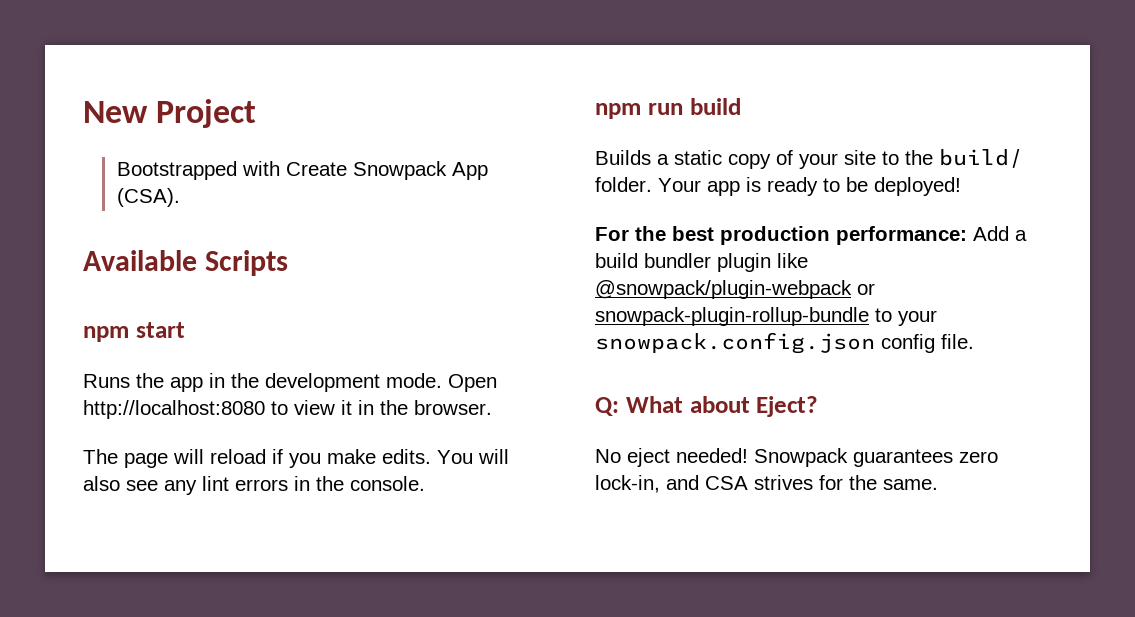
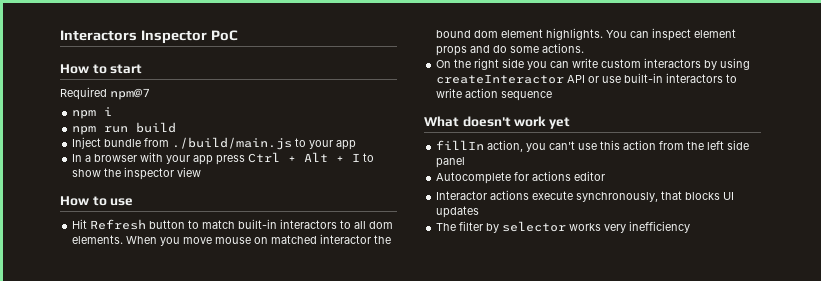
- New Project
- Bootstrapped with Create Snowpack App (CSA).
- Available Scripts
- npm start
- Runs the app in the development mode. Open http://localhost:8080 to view it in the browser.
- The page will reload if you make edits. You will also see any lint errors in the console.
+ Interactors Inspector PoC
+ How to start
+ Required npm@7
+ npm i
  npm run build
- Builds a static copy of your site to the build/ folder. Your app is ready to be deployed!
- For the best production performance: Add a build bundler plugin like @snowpack/plugin-webpack or snowpack-plugin-rollup-bundle to your snowpack.config.json config file.
- Q: What about Eject?
- No eject needed! Snowpack guarantees zero lock-in, and CSA strives for the same.
+ Inject bundle from ./build/main.js to your app
+ In a browser with your app press Ctrl + Alt + I to show the inspector view
+ How to use
+ Hit Refresh button to match built-in interactors to all dom elements. When you move mouse on matched interactor the bound dom element highlights. You can inspect element props and do some actions.
+ On the right side you can write custom interactors by using createInteractor API or use built-in interactors to write action sequence
+ What doesn't work yet
+ fillIn action, you can't use this action from the left side panel
+ Autocomplete for actions editor
+ Interactor actions execute synchronously, that blocks UI updates
+ The filter by selector works very inefficiency

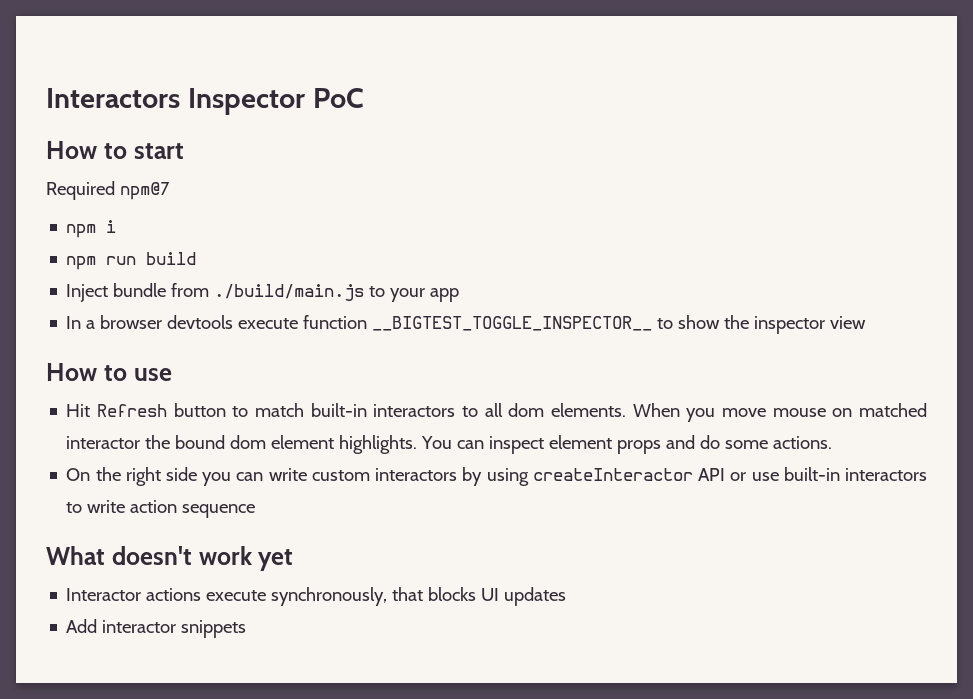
- In a browser with your app press Ctrl + Alt + I to show the inspector view
+ In a browser devtools execute function __BIGTEST_TOGGLE_INSPECTOR__ to show the inspector view
- fillIn action, you can't use this action from the left side panel
- Autocomplete for actions editor
- The filter by selector works very inefficiency
+ Add interactor snippets

